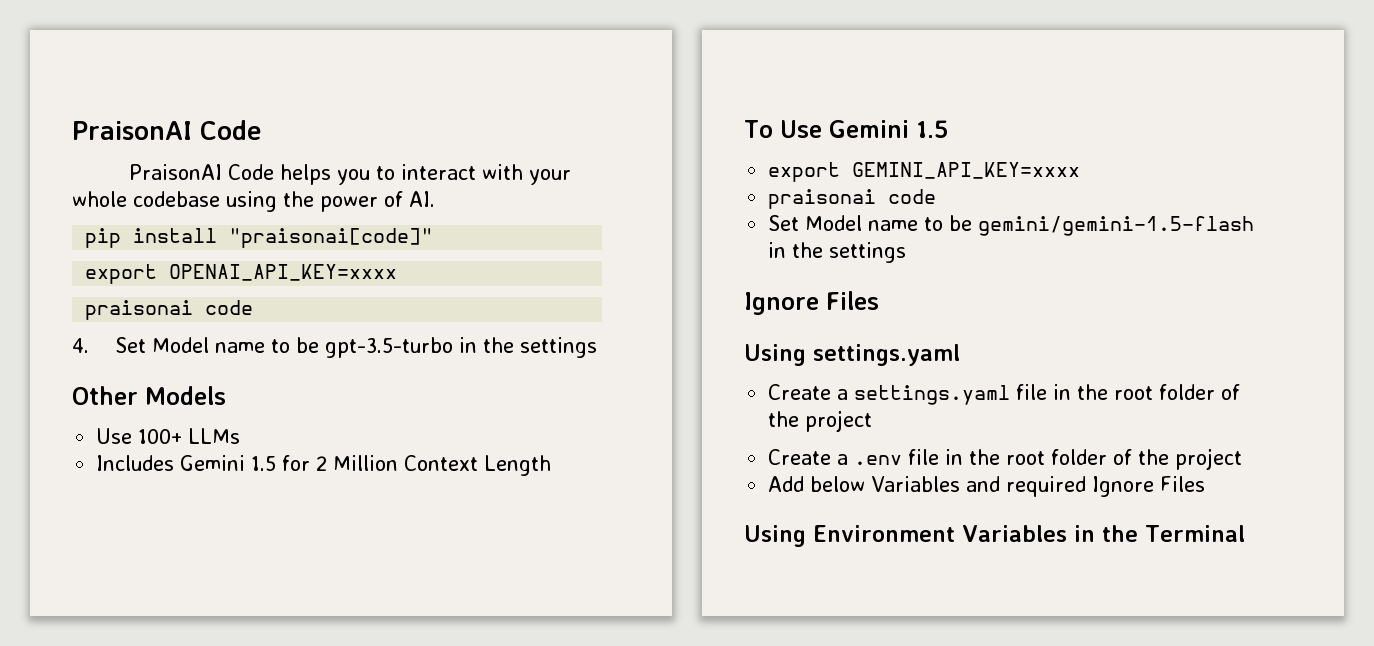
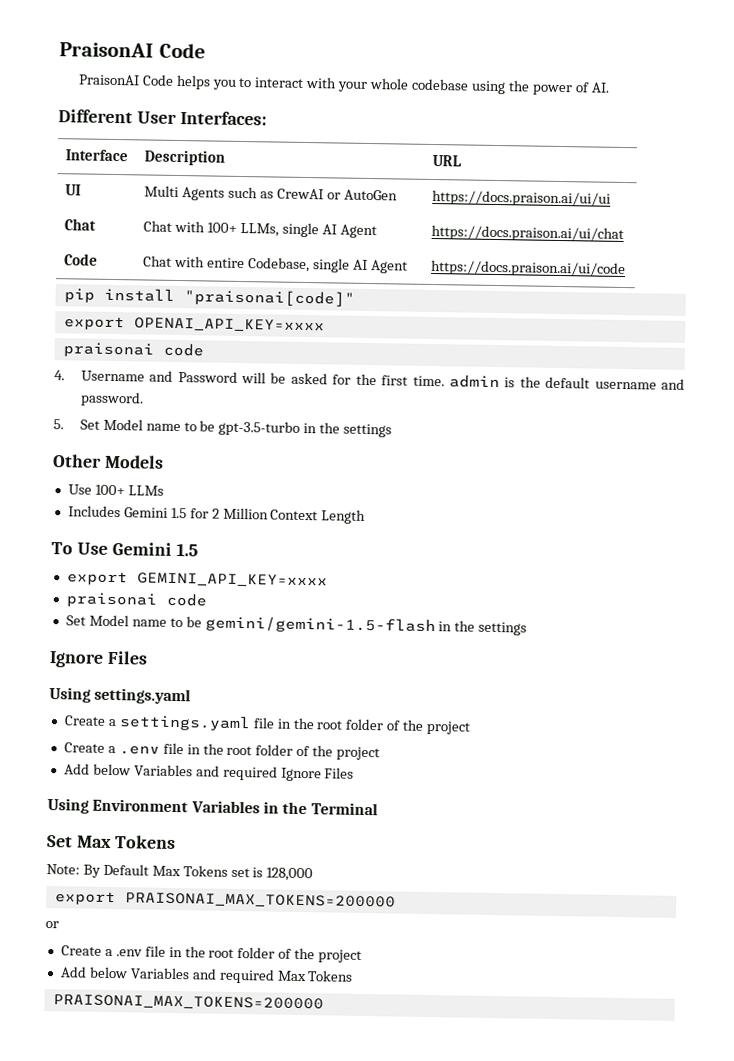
+ Different User Interfaces:
+ Interface | Description | URL
+ UI | Multi Agents such as CrewAI or AutoGen | https://docs.praison.ai/ui/ui
+ Chat | Chat with 100+ LLMs, single AI Agent | https://docs.praison.ai/ui/chat
+ Code | Chat with entire Codebase, single AI Agent | https://docs.praison.ai/ui/code
- 4. Set Model name to be gpt-3.5-turbo in the settings
+ 4. Username and Password will be asked for the first time. admin is the default username and password.
+ 5. Set Model name to be gpt-3.5-turbo in the settings
+ Set Max Tokens
+ Note: By Default Max Tokens set is 128,000
+ export PRAISONAI_MAX_TOKENS=200000
+ or
+ Create a .env file in the root folder of the project
+ Add below Variables and required Max Tokens
+ PRAISONAI_MAX_TOKENS=200000

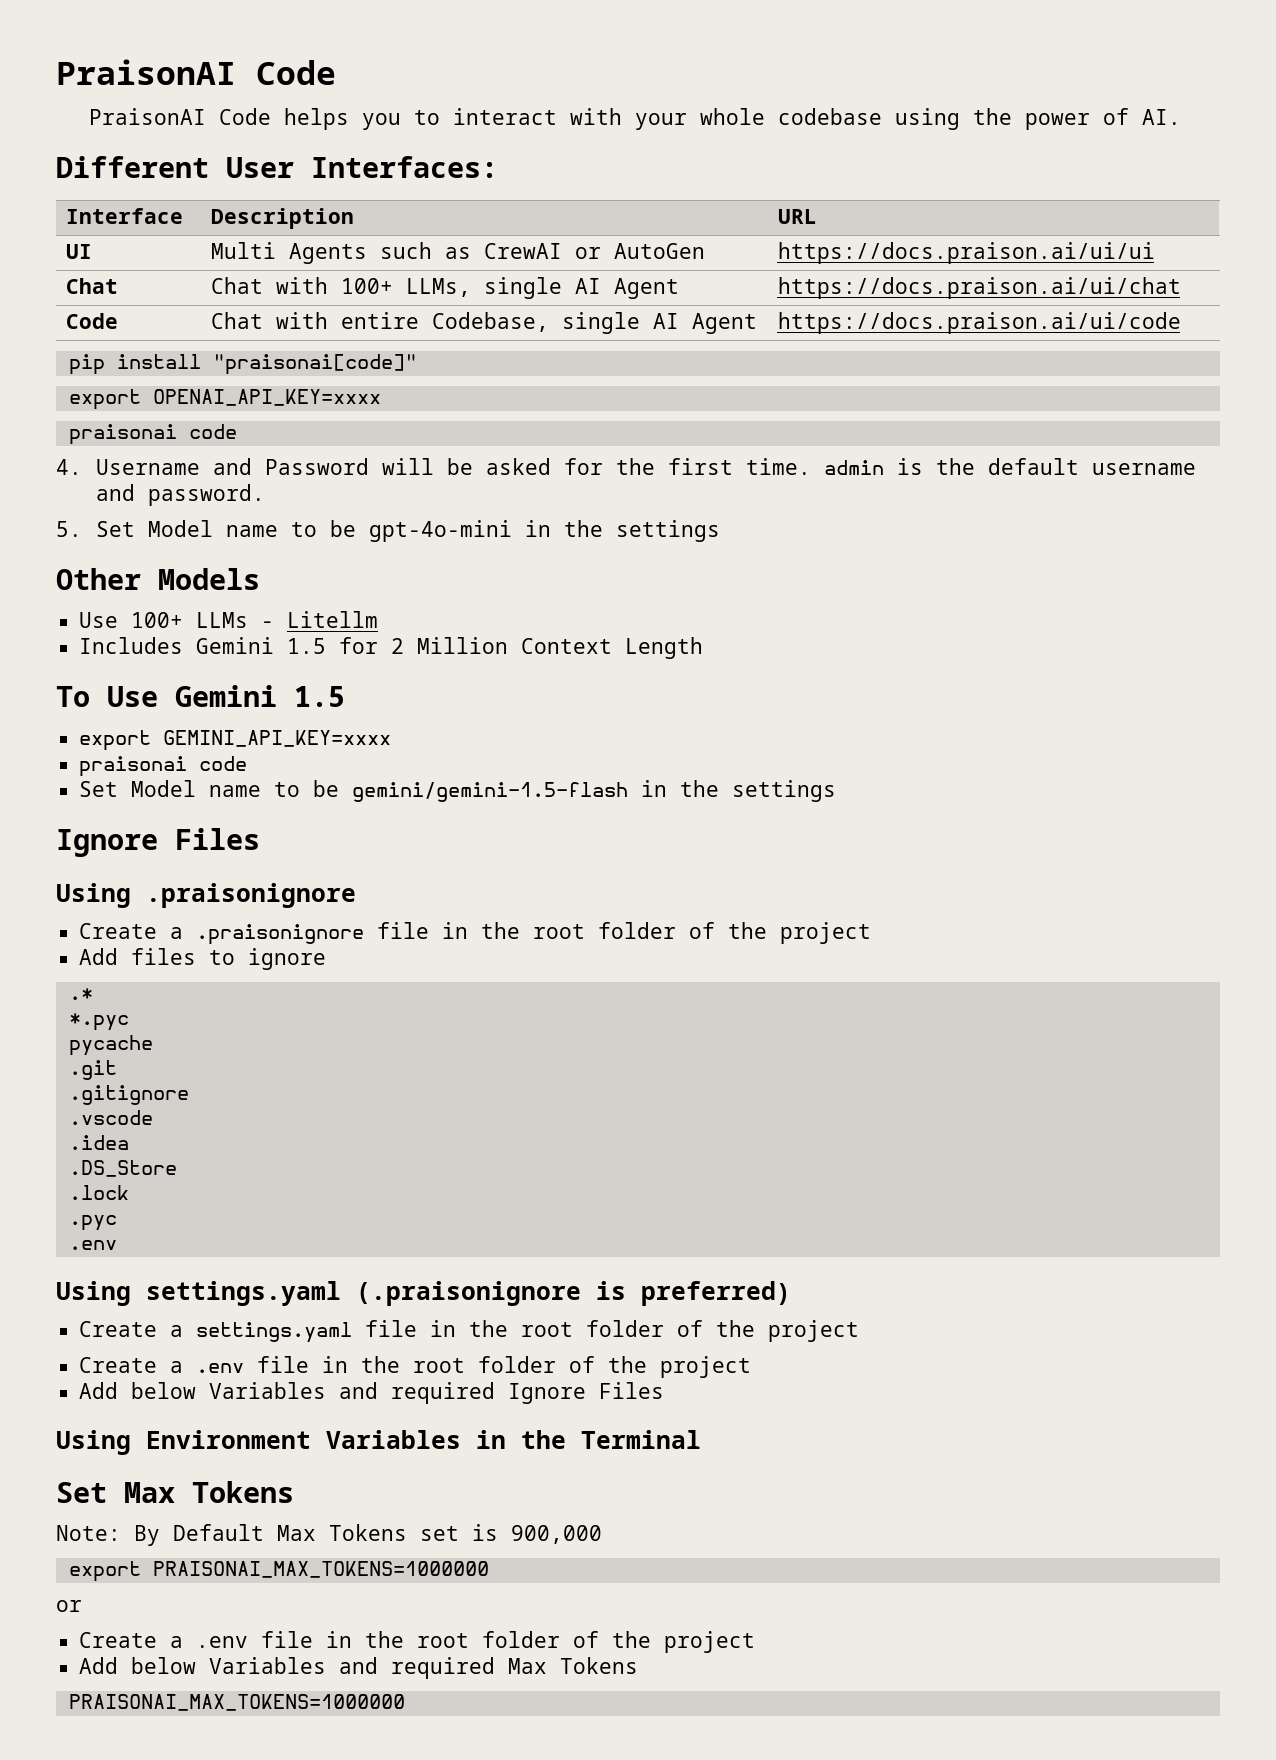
- 5. Set Model name to be gpt-3.5-turbo in the settings
+ 5. Set Model name to be gpt-4o-mini in the settings
- Use 100+ LLMs
+ Use 100+ LLMs - Litellm
+ Using .praisonignore
+ Create a .praisonignore file in the root folder of the project
+ Add files to ignore
+ .*
+ *.pyc
+ pycache
+ .git
+ .gitignore
+ .vscode
+ .idea
+ .DS_Store
+ .lock
+ .pyc
+ .env
- Using settings.yaml
+ Using settings.yaml (.praisonignore is preferred)
- Note: By Default Max Tokens set is 128,000
- export PRAISONAI_MAX_TOKENS=200000
+ Note: By Default Max Tokens set is 900,000
+ export PRAISONAI_MAX_TOKENS=1000000
  Add below Variables and required Max Tokens
- PRAISONAI_MAX_TOKENS=200000
+ PRAISONAI_MAX_TOKENS=1000000

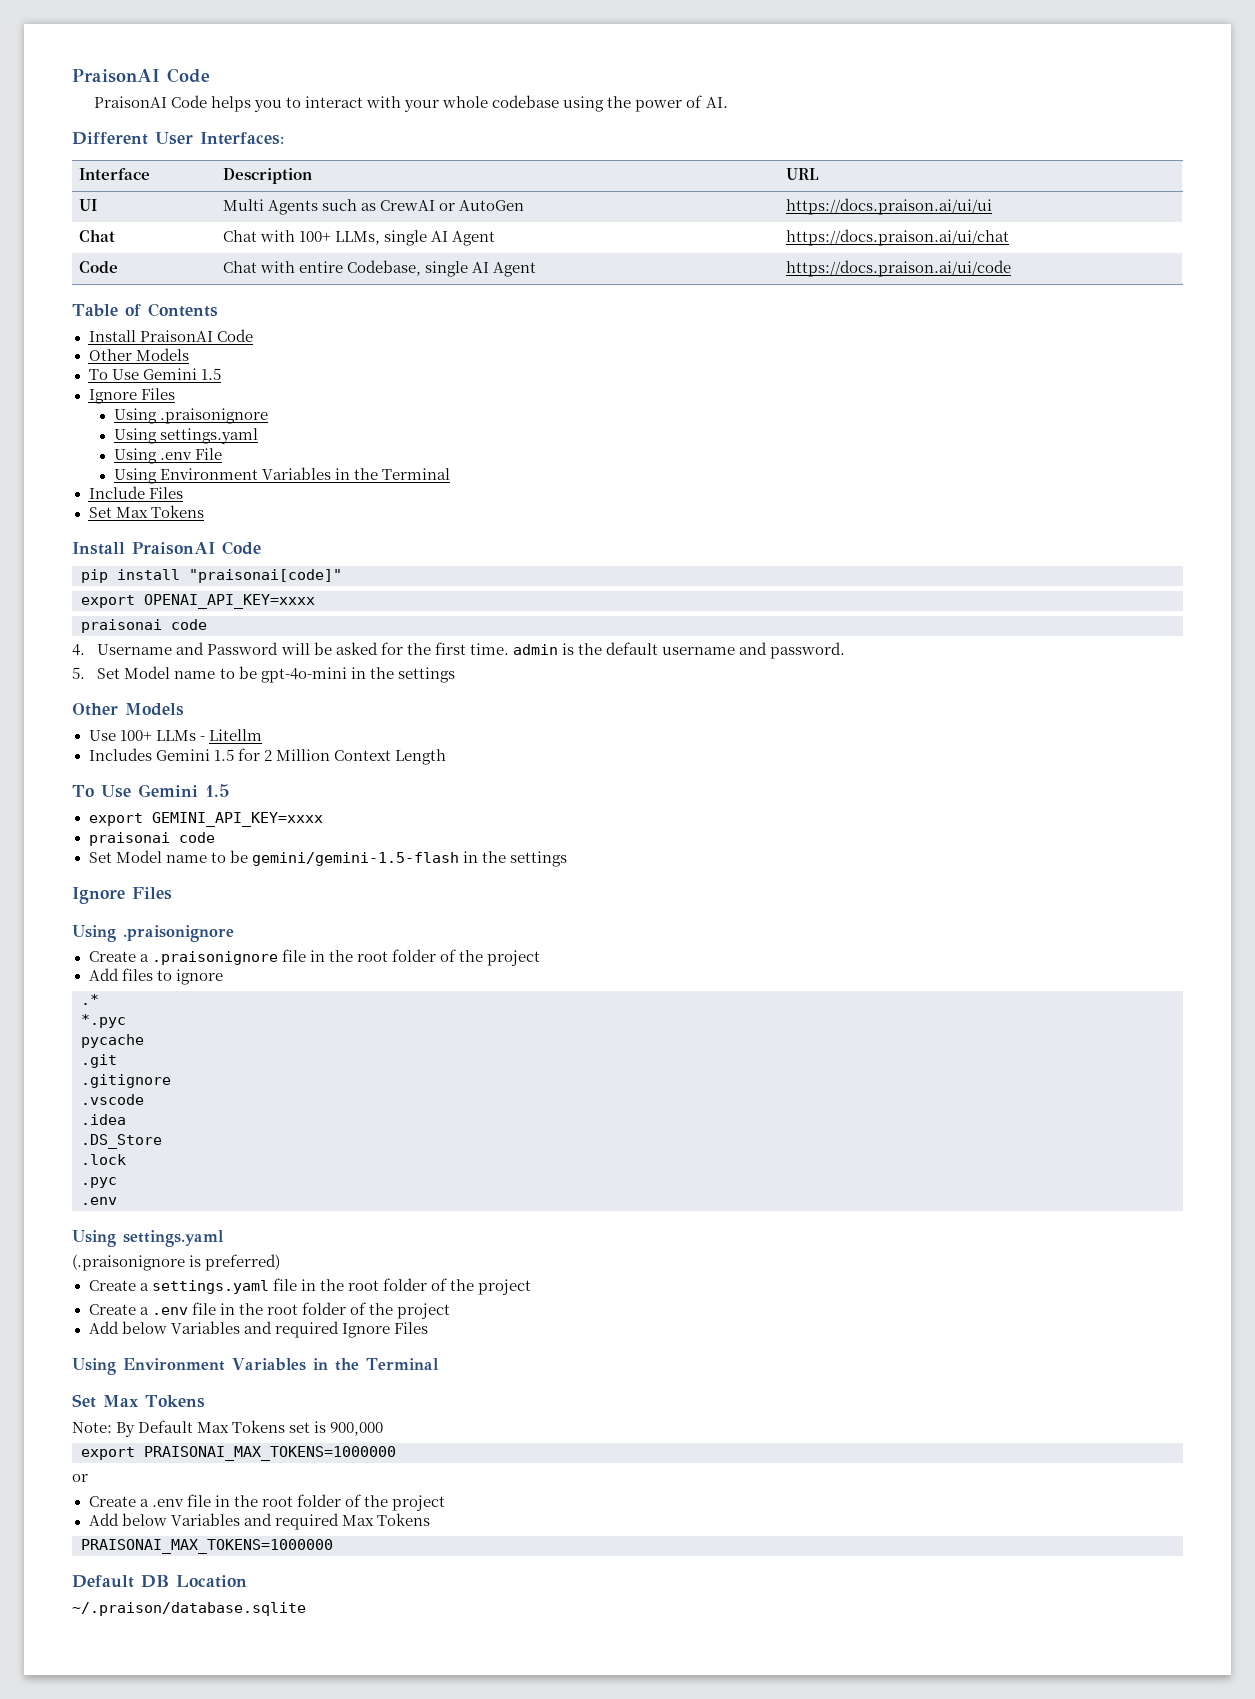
+ Table of Contents
+ Install PraisonAI Code
+ Other Models
+ To Use Gemini 1.5
+ Ignore Files
+ Using .praisonignore
+ Using settings.yaml
+ Using .env File
+ Using Environment Variables in the Terminal
+ Include Files
+ Set Max Tokens
+ Install PraisonAI Code
  .pyc
  .env
- Using settings.yaml (.praisonignore is preferred)
+ Using settings.yaml
+ (.praisonignore is preferred)
+ Default DB Location
+ ~/.praison/database.sqlite

